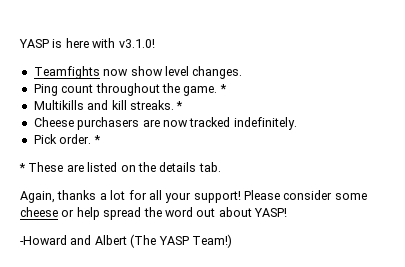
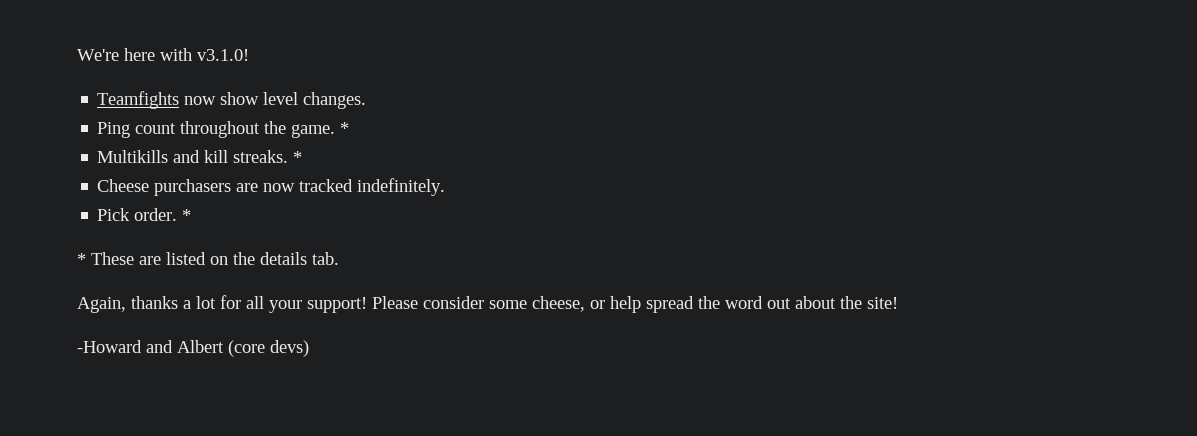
- YASP is here with v3.1.0!
+ We're here with v3.1.0!
- Please consider some cheese or help spread the word out about YASP!
+ Please consider some cheese, or help spread the word out about the site!
- -Howard and Albert (The YASP Team!)
+ -Howard and Albert (core devs)

